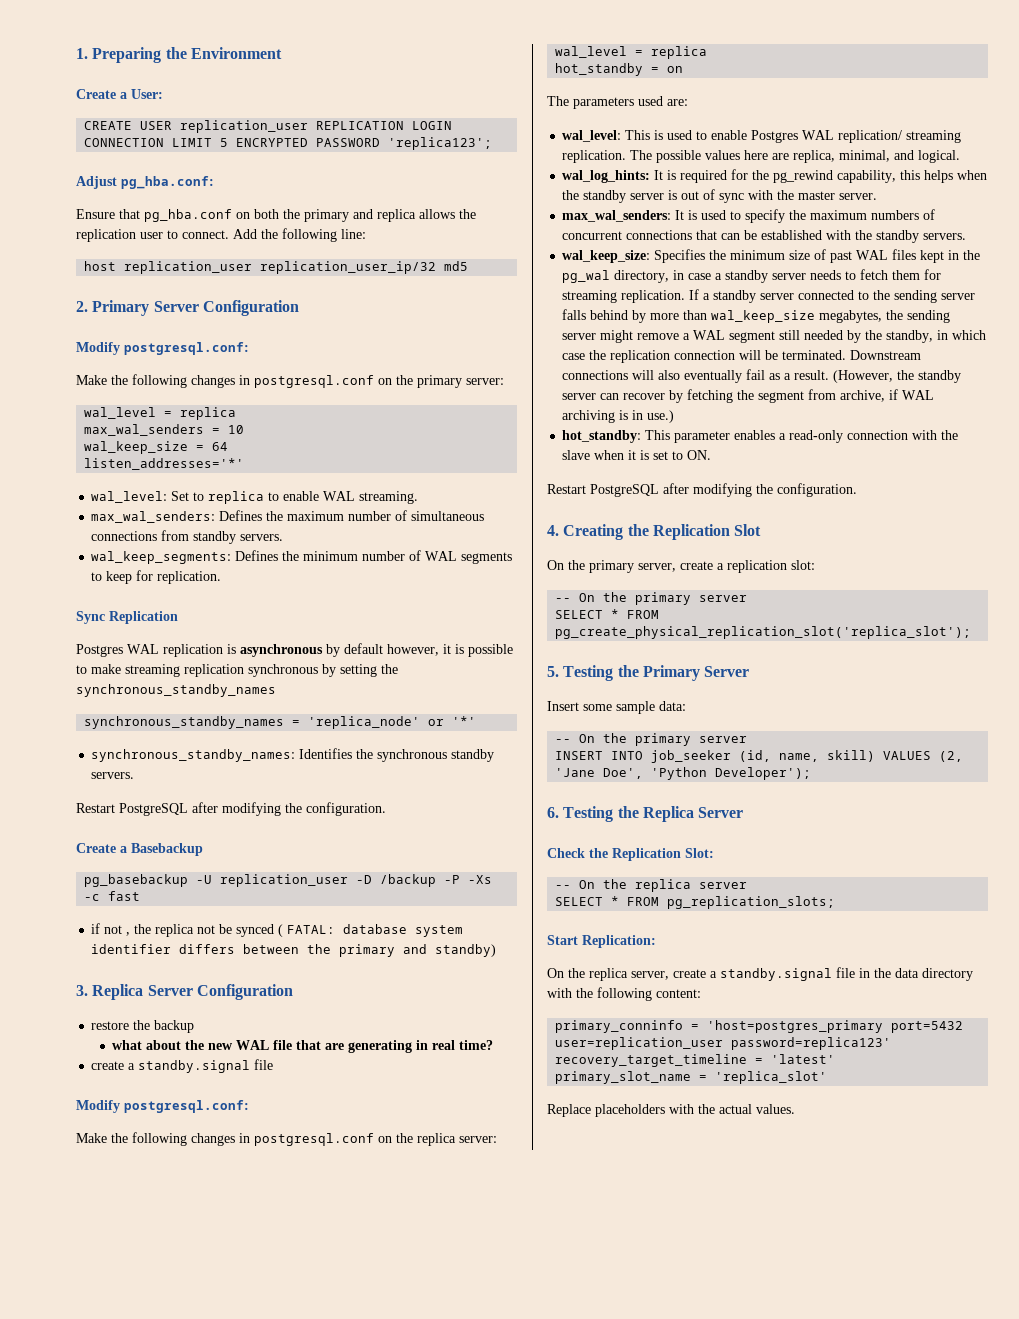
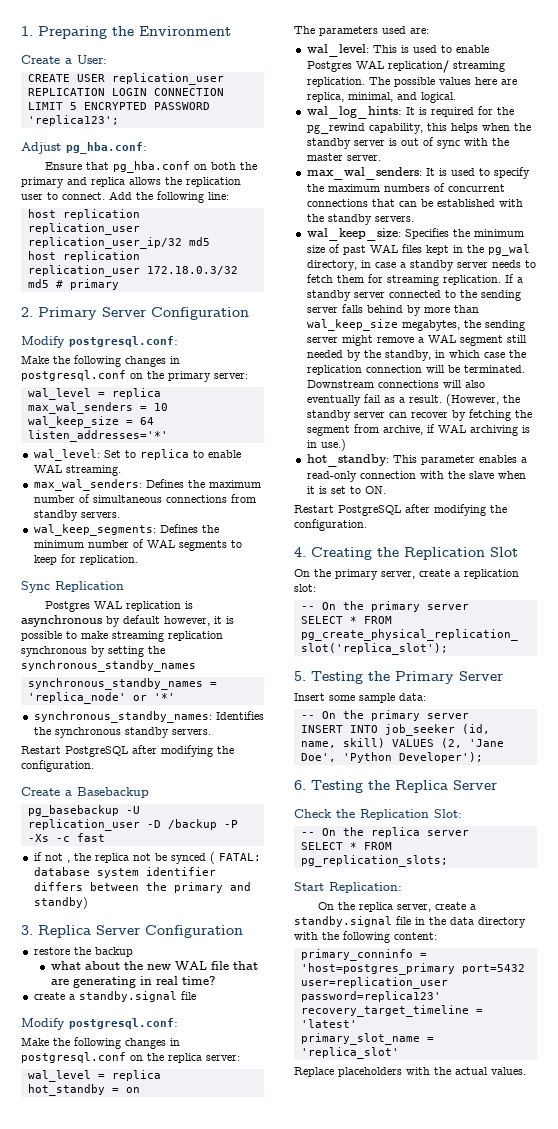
- host replication_user replication_user_ip/32 md5
+ host replication replication_user replication_user_ip/32 md5
+ host replication replication_user 172.18.0.3/32 md5 # primary

